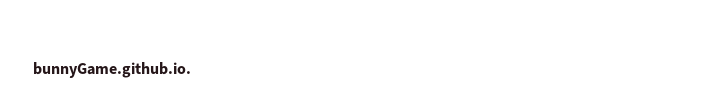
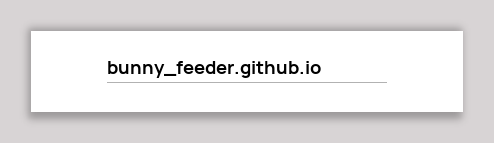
- bunnyGame.github.io.
+ bunny_feeder.github.io

